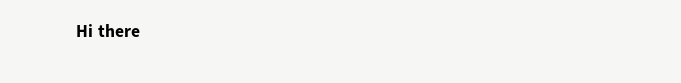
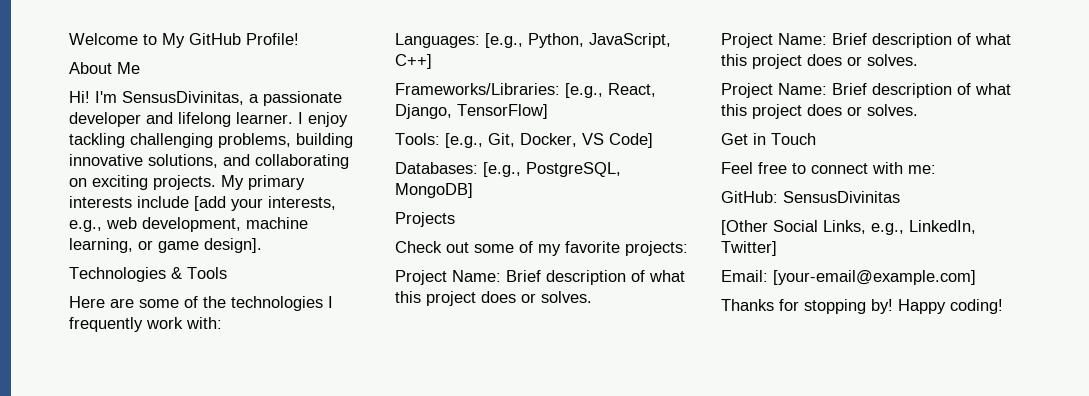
- Hi there
+ Welcome to My GitHub Profile!
+ About Me
+ Hi! I'm SensusDivinitas, a passionate developer and lifelong learner. I enjoy tackling challenging problems, building innovative solutions, and collaborating on exciting projects. My primary interests include [add your interests, e.g., web development, machine learning, or game design].
+ Technologies & Tools
+ Here are some of the technologies I frequently work with:
+ Languages: [e.g., Python, JavaScript, C++]
+ Frameworks/Libraries: [e.g., React, Django, TensorFlow]
+ Tools: [e.g., Git, Docker, VS Code]
+ Databases: [e.g., PostgreSQL, MongoDB]
+ Projects
+ Check out some of my favorite projects:
+ Project Name: Brief description of what this project does or solves.
+ Project Name: Brief description of what this project does or solves.
+ Project Name: Brief description of what this project does or solves.
+ Get in Touch
+ Feel free to connect with me:
+ GitHub: SensusDivinitas
+ [Other Social Links, e.g., LinkedIn, Twitter]
+ Email: [your-email@example.com]
+ Thanks for stopping by! Happy coding!

